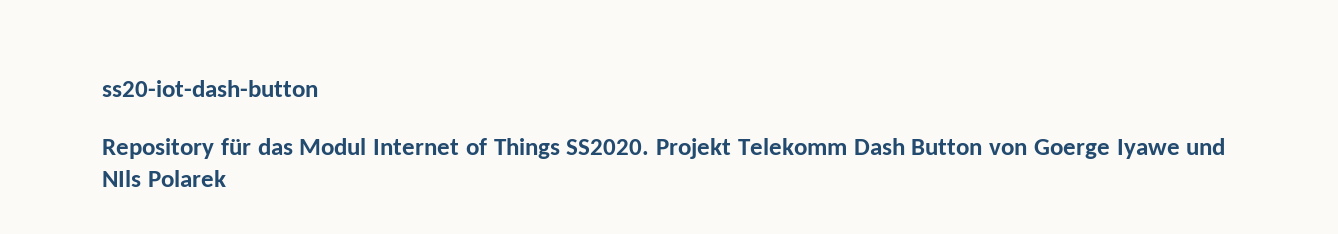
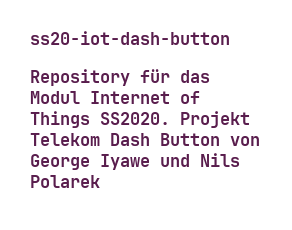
- Projekt Telekomm Dash Button von Goerge Iyawe und NIls Polarek
+ Projekt Telekom Dash Button von George Iyawe und Nils Polarek

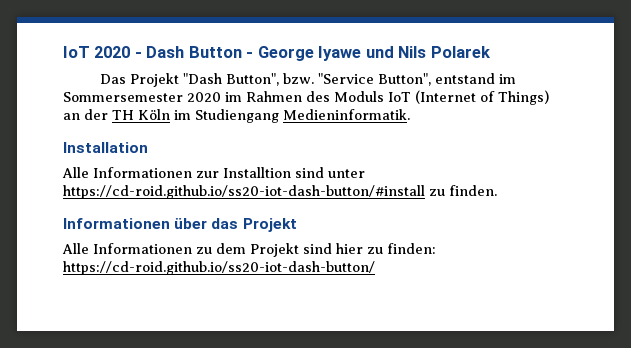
- ss20-iot-dash-button
- Repository für das Modul Internet of Things SS2020. Projekt Telekom Dash Button von George Iyawe und Nils Polarek
+ IoT 2020 - Dash Button - George Iyawe und Nils Polarek
+ Das Projekt "Dash Button", bzw. "Service Button", entstand im Sommersemester 2020 im Rahmen des Moduls IoT (Internet of Things) an der TH Köln im Studiengang Medieninformatik.
+ Installation
+ Alle Informationen zur Installtion sind unter https://cd-roid.github.io/ss20-iot-dash-button/#install zu finden.
+ Informationen über das Projekt
+ Alle Informationen zu dem Projekt sind hier zu finden: https://cd-roid.github.io/ss20-iot-dash-button/

